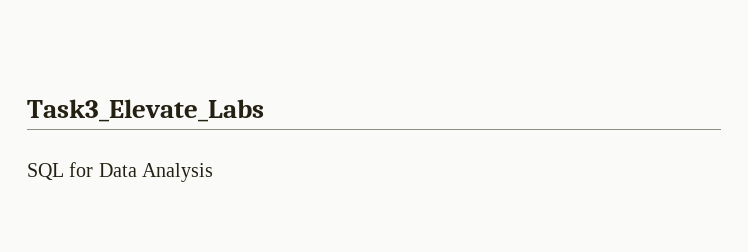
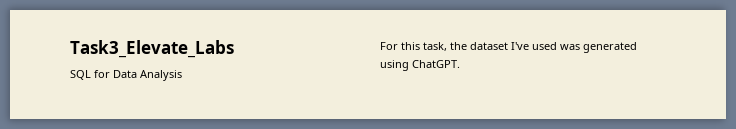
+ For this task, the dataset I've used was generated using ChatGPT.

